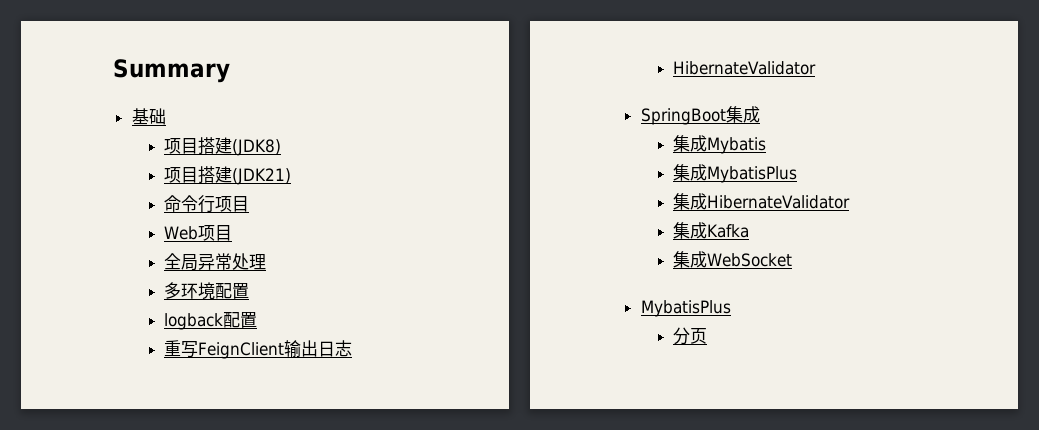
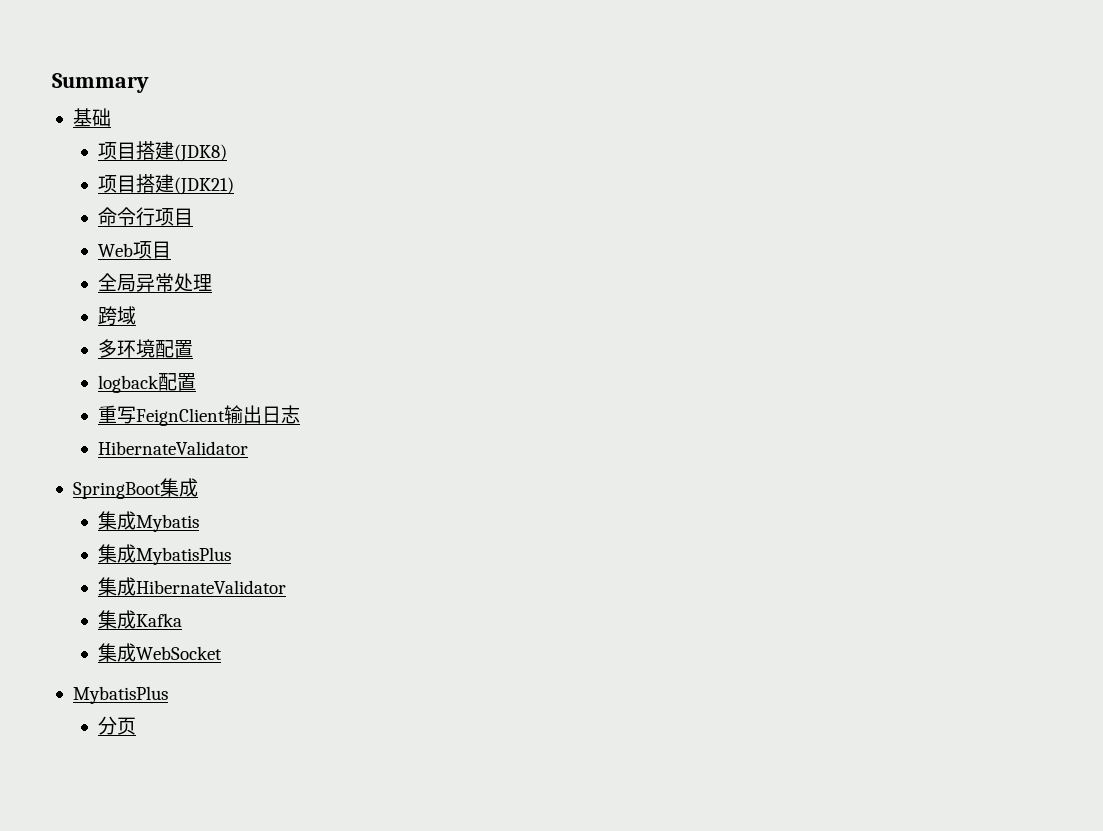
+ 跨域

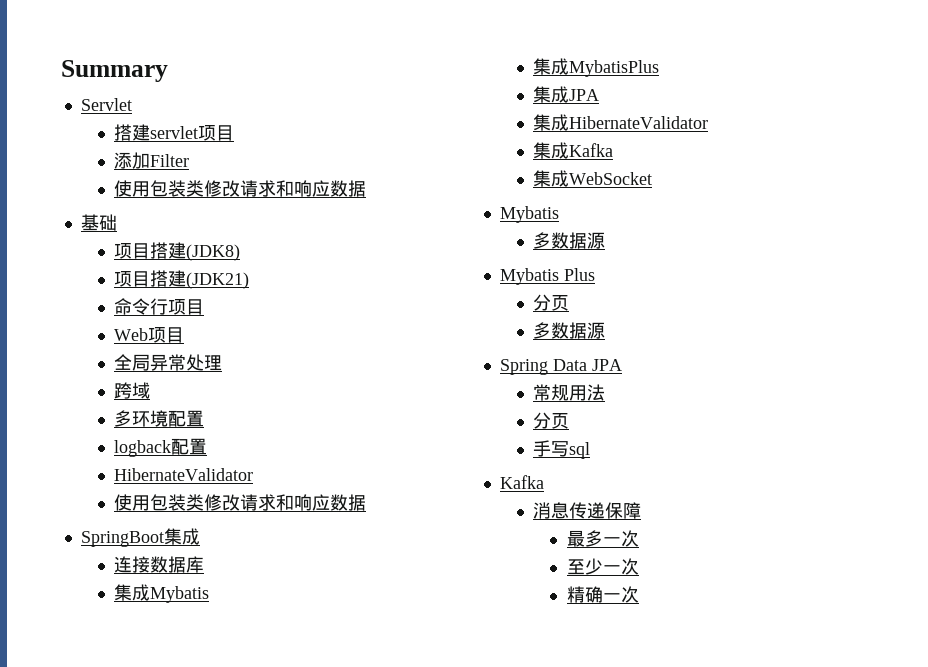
+ Servlet
+ 搭建servlet项目
+ 添加Filter
+ 使用包装类修改请求和响应数据
  logback配置
- 重写FeignClient输出日志
  HibernateValidator
+ 使用包装类修改请求和响应数据
+ 连接数据库
+ 集成JPA
  集成WebSocket
- MybatisPlus
+ Mybatis
+ 多数据源
+ Mybatis Plus
  分页
+ 多数据源
+ Spring Data JPA
+ 常规用法
+ 分页
+ 手写sql
+ Kafka
+ 消息传递保障
+ 最多一次
+ 至少一次
+ 精确一次

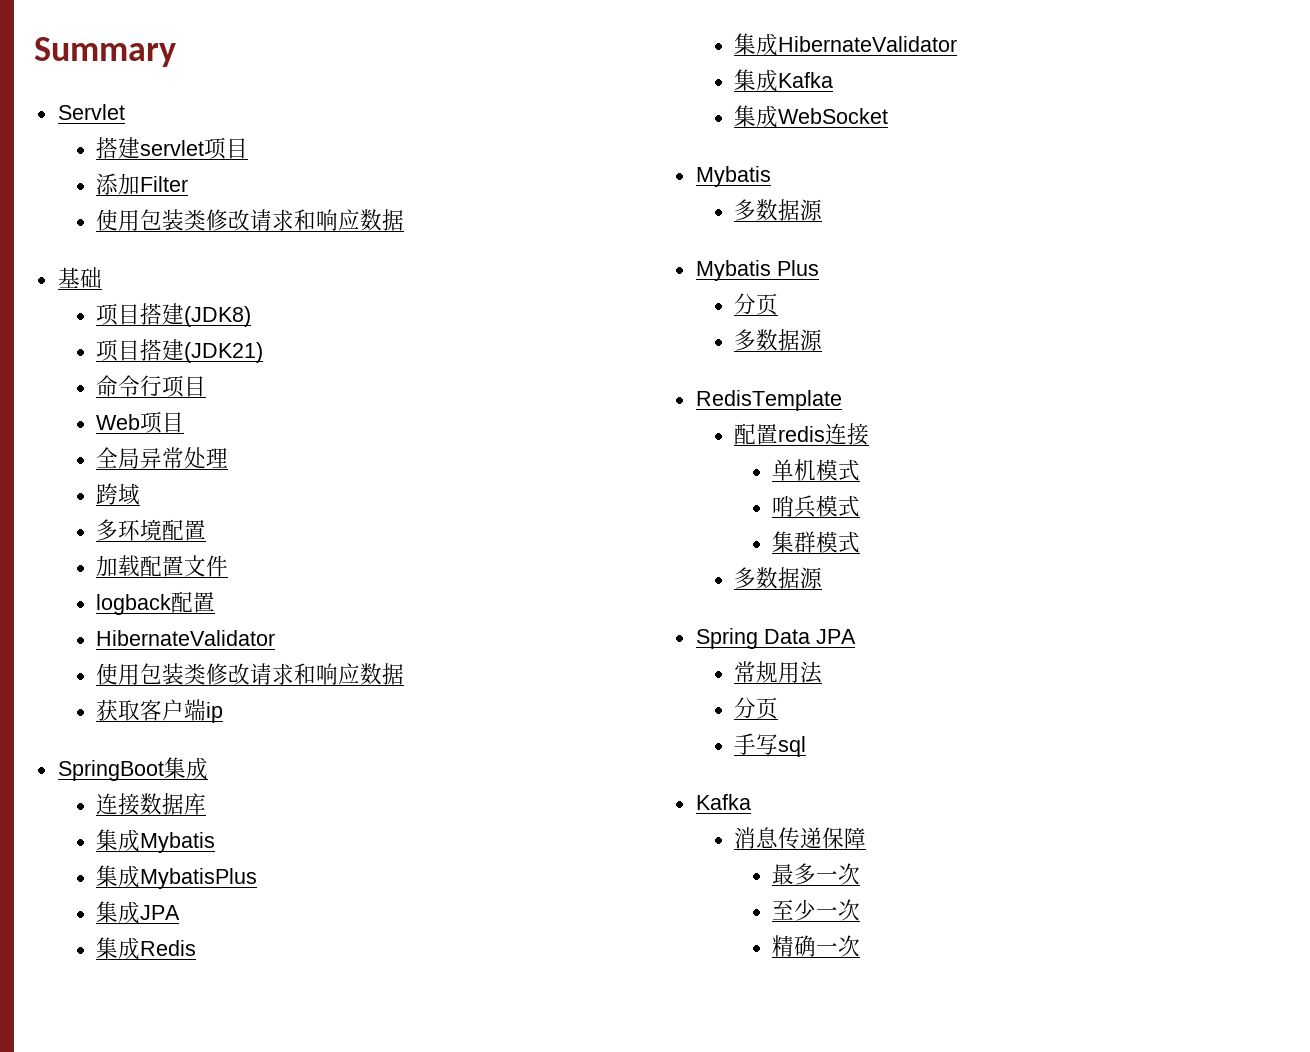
+ 加载配置文件
+ 获取客户端ip
+ 集成Redis
+ RedisTemplate
+ 配置redis连接
+ 单机模式
+ 哨兵模式
+ 集群模式
+ 多数据源

